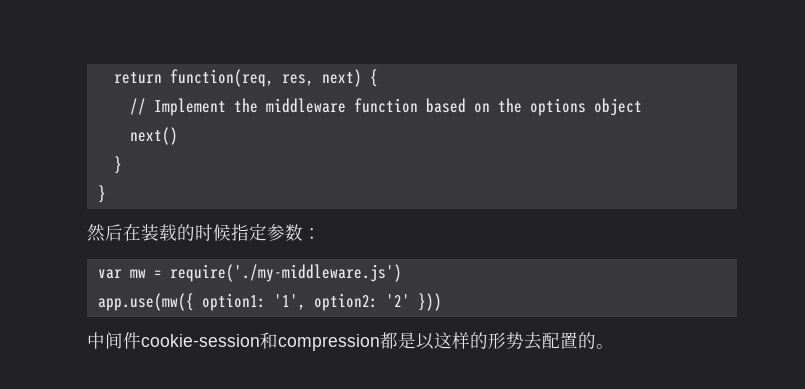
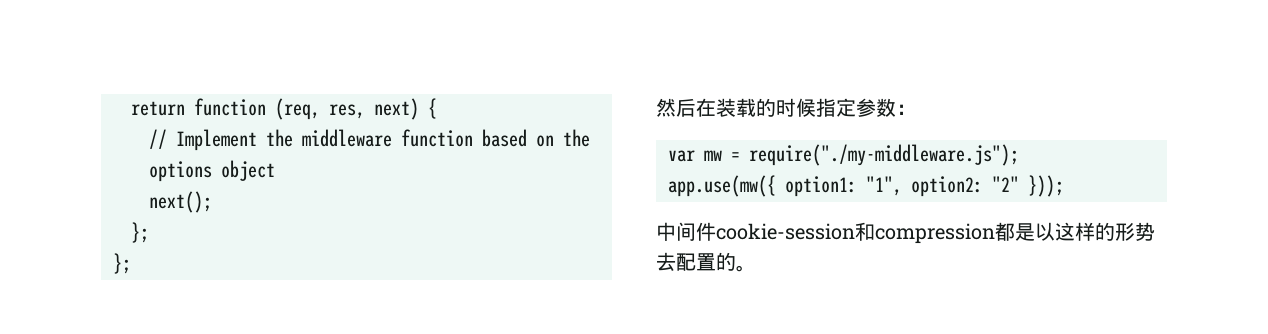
- return function(req, res, next) {
+ return function (req, res, next) {
- next()
- }
- }
+ next();
+ };
+ };
- var mw = require('./my-middleware.js')
+ var mw = require("./my-middleware.js");
- app.use(mw({ option1: '1', option2: '2' }))
+ app.use(mw({ option1: "1", option2: "2" }));

